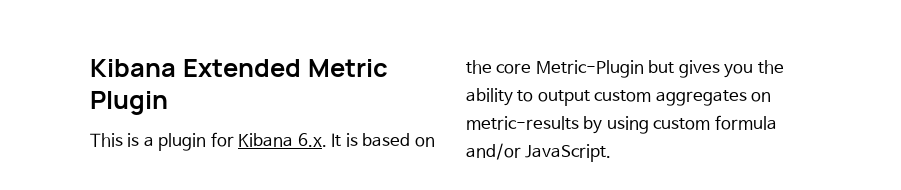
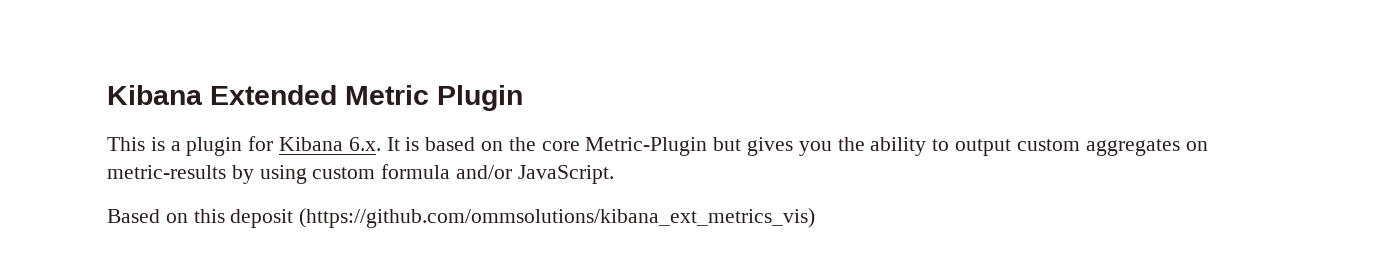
+ Based on this deposit (https://github.com/ommsolutions/kibana_ext_metrics_vis)

